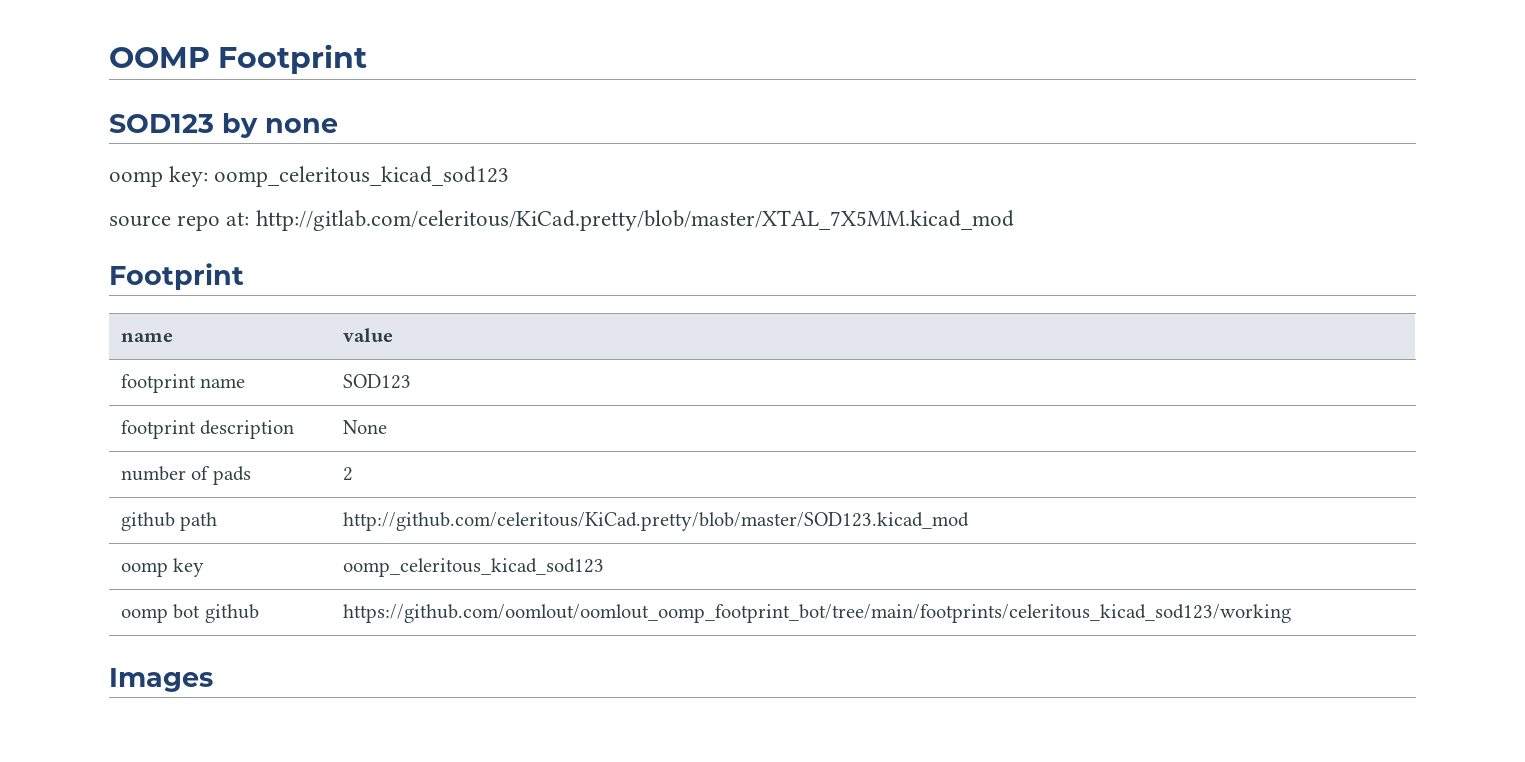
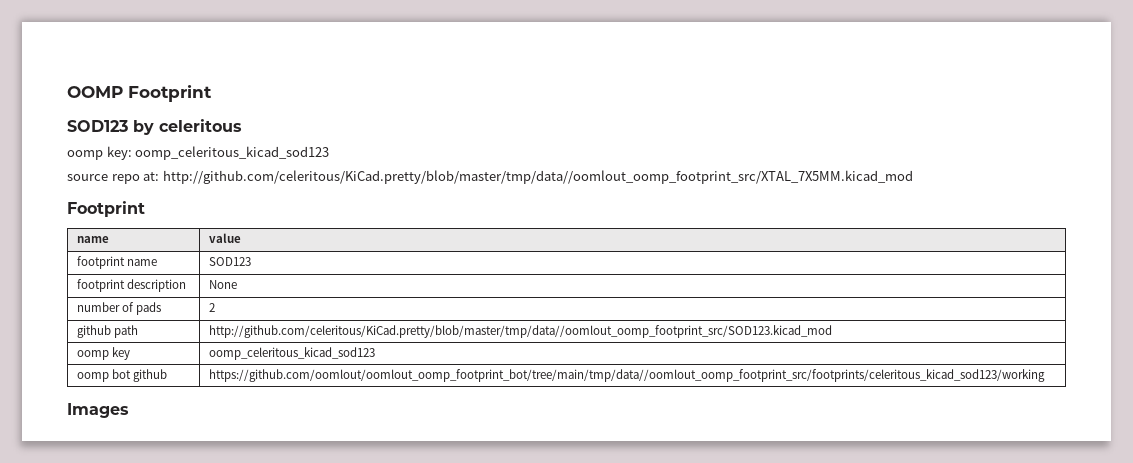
- SOD123 by none
+ SOD123 by celeritous
- source repo at: http://gitlab.com/celeritous/KiCad.pretty/blob/master/XTAL_7X5MM.kicad_mod
+ source repo at: http://github.com/celeritous/KiCad.pretty/blob/master/tmp/data//oomlout_oomp_footprint_src/XTAL_7X5MM.kicad_mod
- github path | http://github.com/celeritous/KiCad.pretty/blob/master/SOD123.kicad_mod
+ github path | http://github.com/celeritous/KiCad.pretty/blob/master/tmp/data//oomlout_oomp_footprint_src/SOD123.kicad_mod
- oomp bot github | https://github.com/oomlout/oomlout_oomp_footprint_bot/tree/main/footprints/celeritous_kicad_sod123/working
+ oomp bot github | https://github.com/oomlout/oomlout_oomp_footprint_bot/tree/main/tmp/data//oomlout_oomp_footprint_src/footprints/celeritous_kicad_sod123/working

